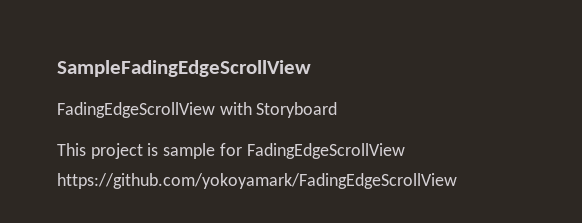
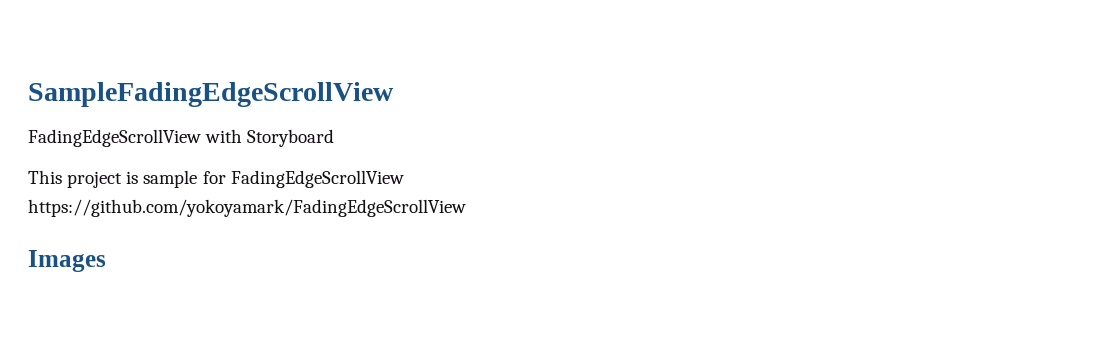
+ Images

